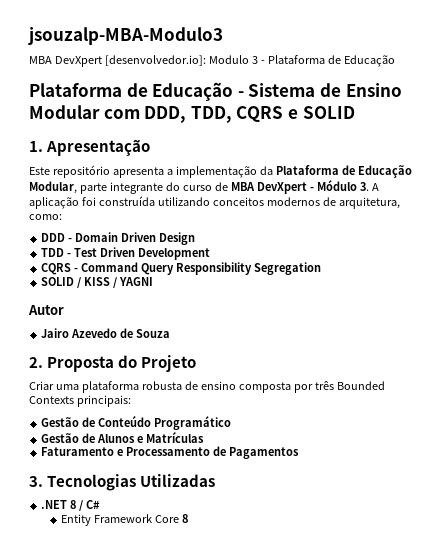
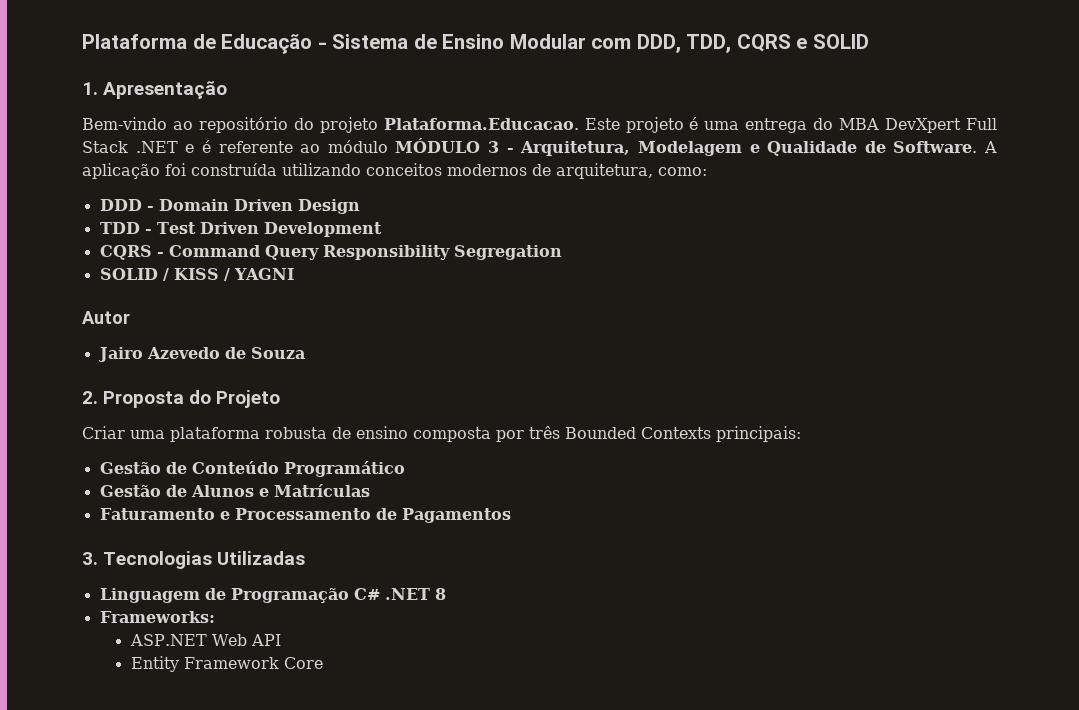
- jsouzalp-MBA-Modulo3
- MBA DevXpert [desenvolvedor.io]: Modulo 3 - Plataforma de Educação
- Este repositório apresenta a implementação da Plataforma de Educação Modular, parte integrante do curso de MBA DevXpert - Módulo 3. A aplicação foi construída utilizando conceitos modernos de arquitetura, como:
+ Bem-vindo ao repositório do projeto Plataforma.Educacao. Este projeto é uma entrega do MBA DevXpert Full Stack .NET e é referente ao módulo MÓDULO 3 - Arquitetura, Modelagem e Qualidade de Software. A aplicação foi construída utilizando conceitos modernos de arquitetura, como:
- .NET 8 / C#
+ Linguagem de Programação C# .NET 8
+ Frameworks:
+ ASP.NET Web API
- Entity Framework Core 8
+ Entity Framework Core

